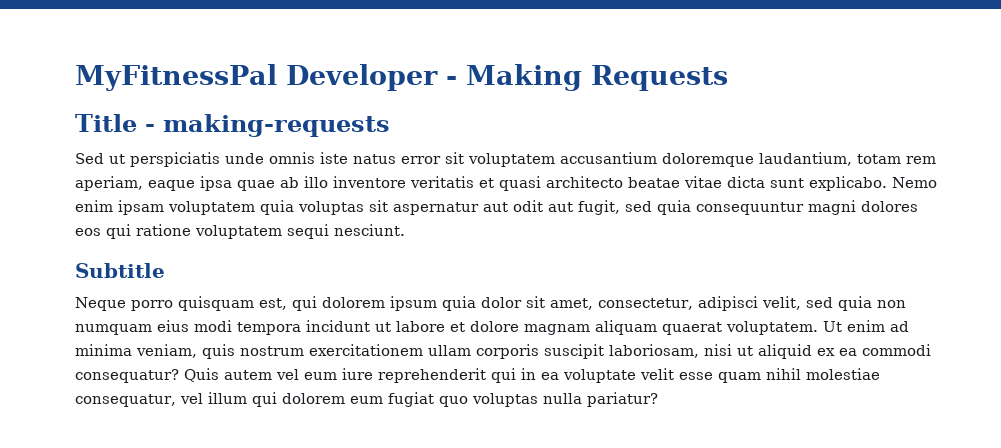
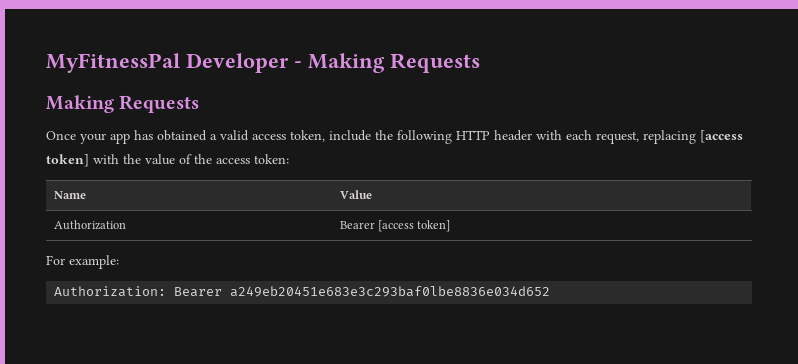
  MyFitnessPal Developer - Making Requests
- Title - making-requests
- Sed ut perspiciatis unde omnis iste natus error sit voluptatem accusantium doloremque laudantium, totam rem aperiam, eaque ipsa quae ab illo inventore veritatis et quasi architecto beatae vitae dicta sunt explicabo. Nemo enim ipsam voluptatem quia voluptas sit aspernatur aut odit aut fugit, sed quia consequuntur magni dolores eos qui ratione voluptatem sequi nesciunt.
- Subtitle
- Neque porro quisquam est, qui dolorem ipsum quia dolor sit amet, consectetur, adipisci velit, sed quia non numquam eius modi tempora incidunt ut labore et dolore magnam aliquam quaerat voluptatem. Ut enim ad minima veniam, quis nostrum exercitationem ullam corporis suscipit laboriosam, nisi ut aliquid ex ea commodi consequatur? Quis autem vel eum iure reprehenderit qui in ea voluptate velit esse quam nihil molestiae consequatur, vel illum qui dolorem eum fugiat quo voluptas nulla pariatur?
+ Making Requests
+ Once your app has obtained a valid access token, include the following HTTP header with each request, replacing [access token] with the value of the access token:
+ Name | Value
+ Authorization | Bearer [access token]
+ For example:
+ Authorization: Bearer a249eb20451e683e3c293baf0lbe8836e034d652

